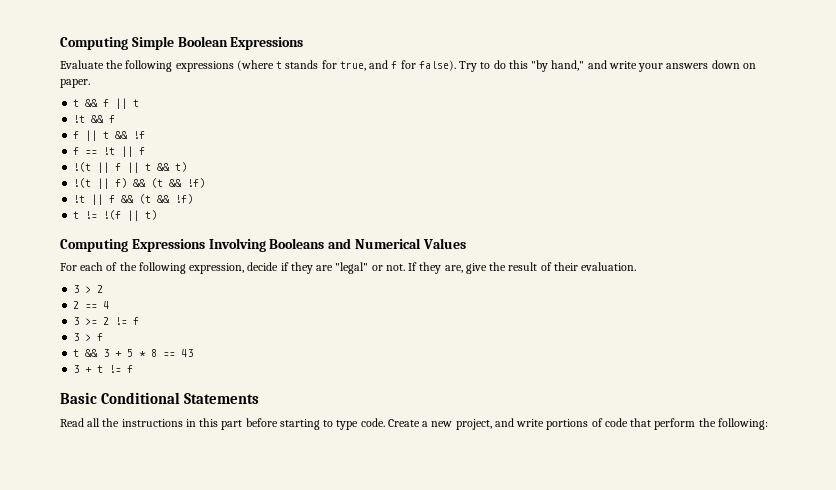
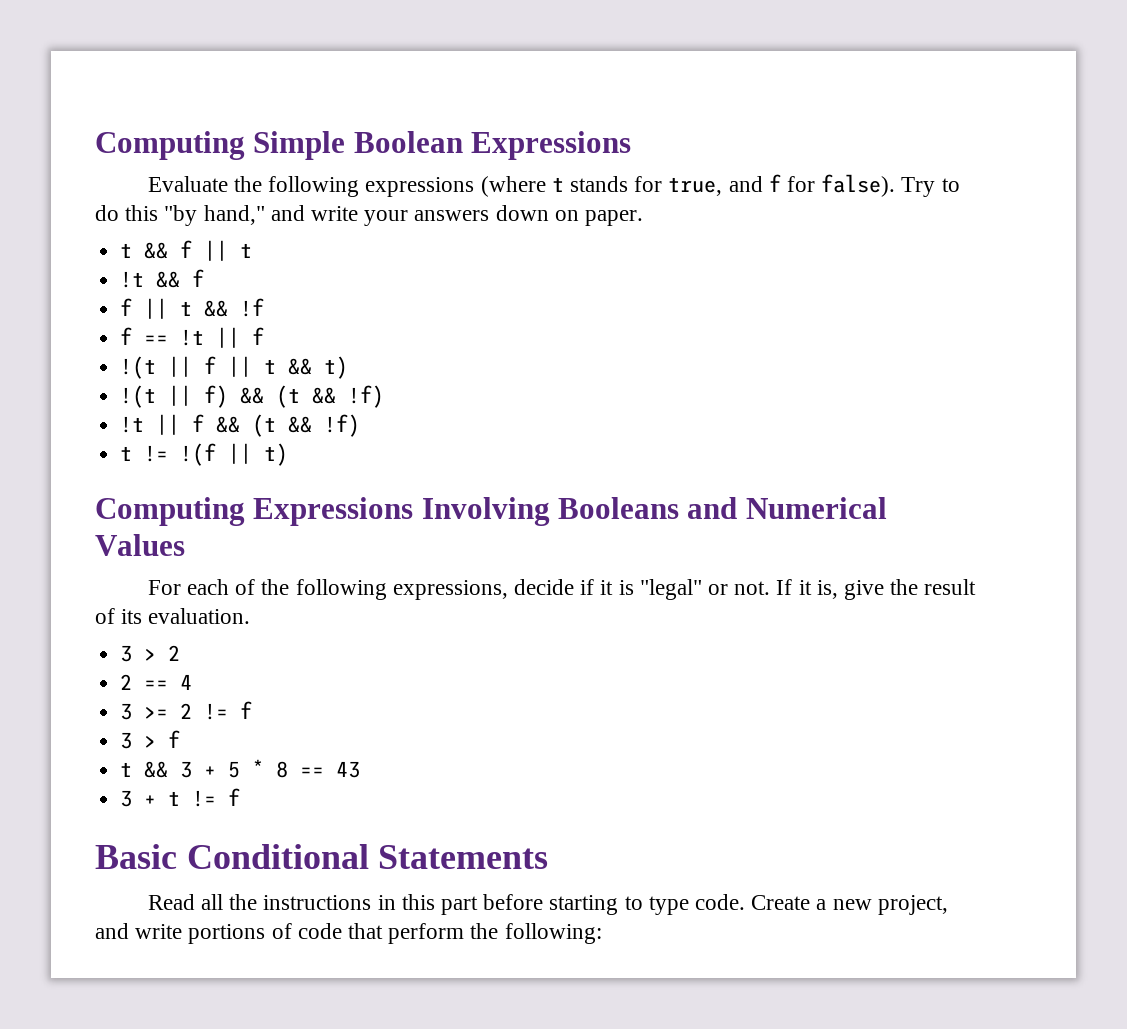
- For each of the following expression, decide if they are "legal" or not.
+ For each of the following expressions, decide if it is "legal" or not.
- If they are, give the result of their evaluation.
+ If it is, give the result of its evaluation.

